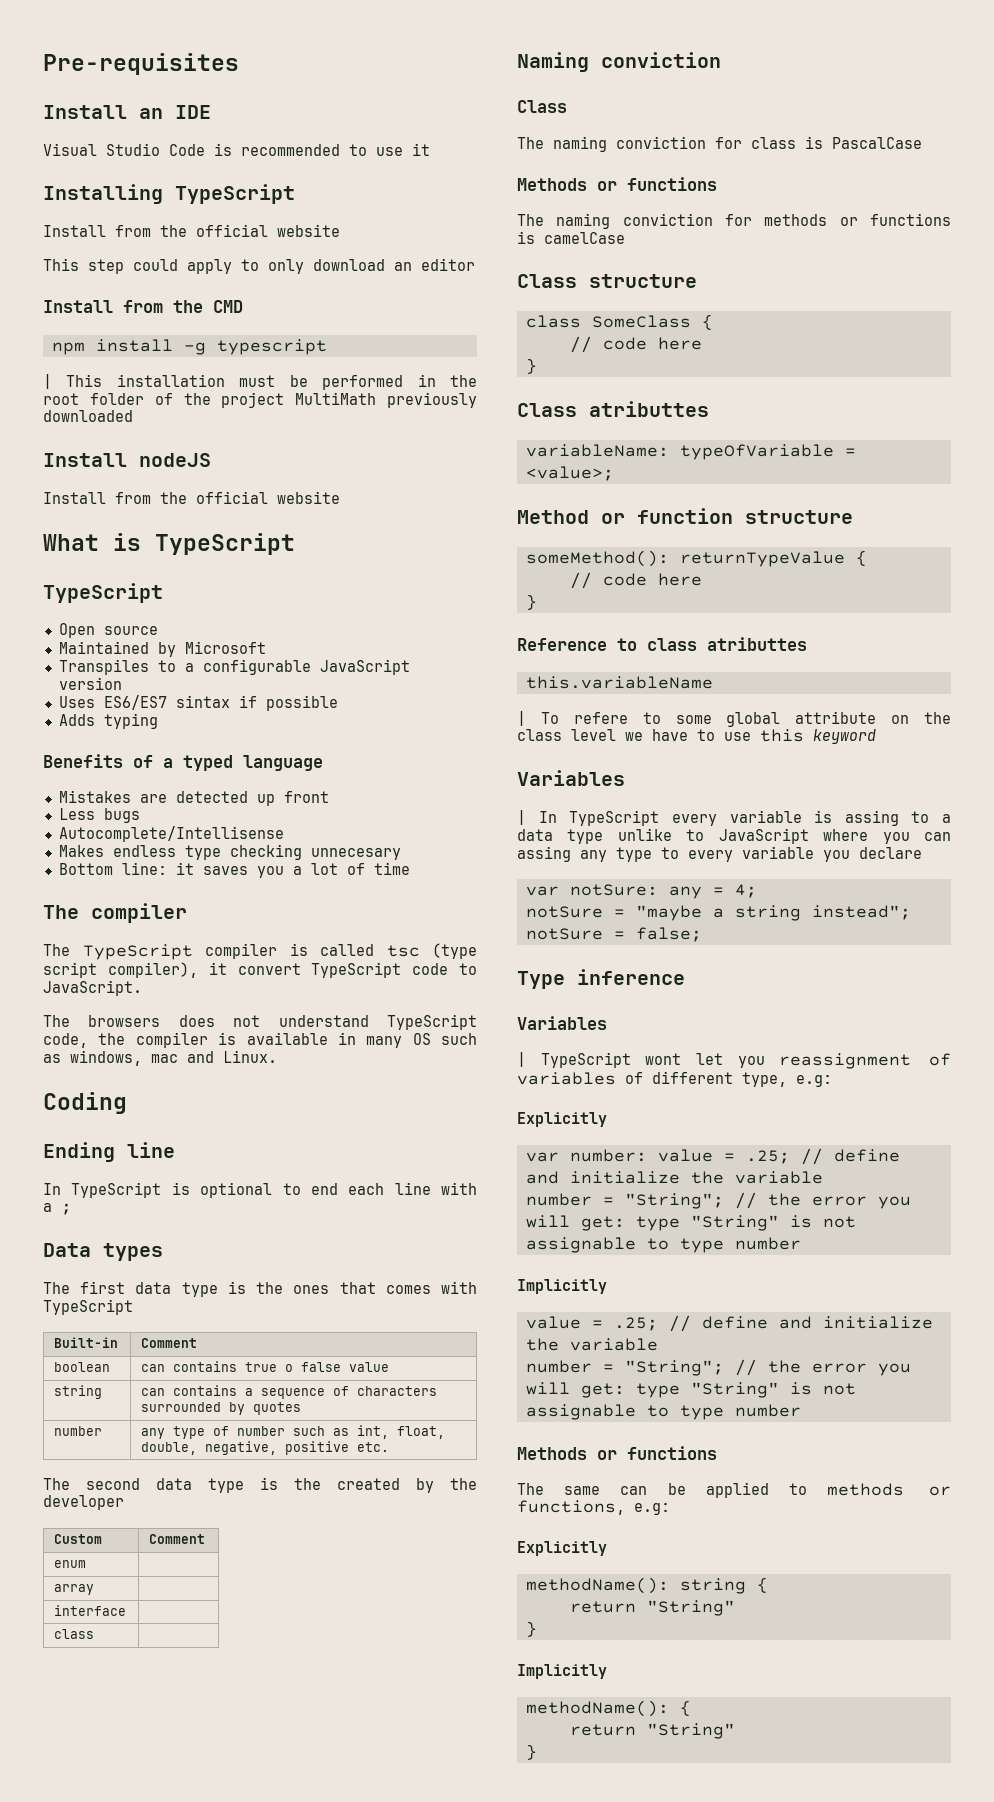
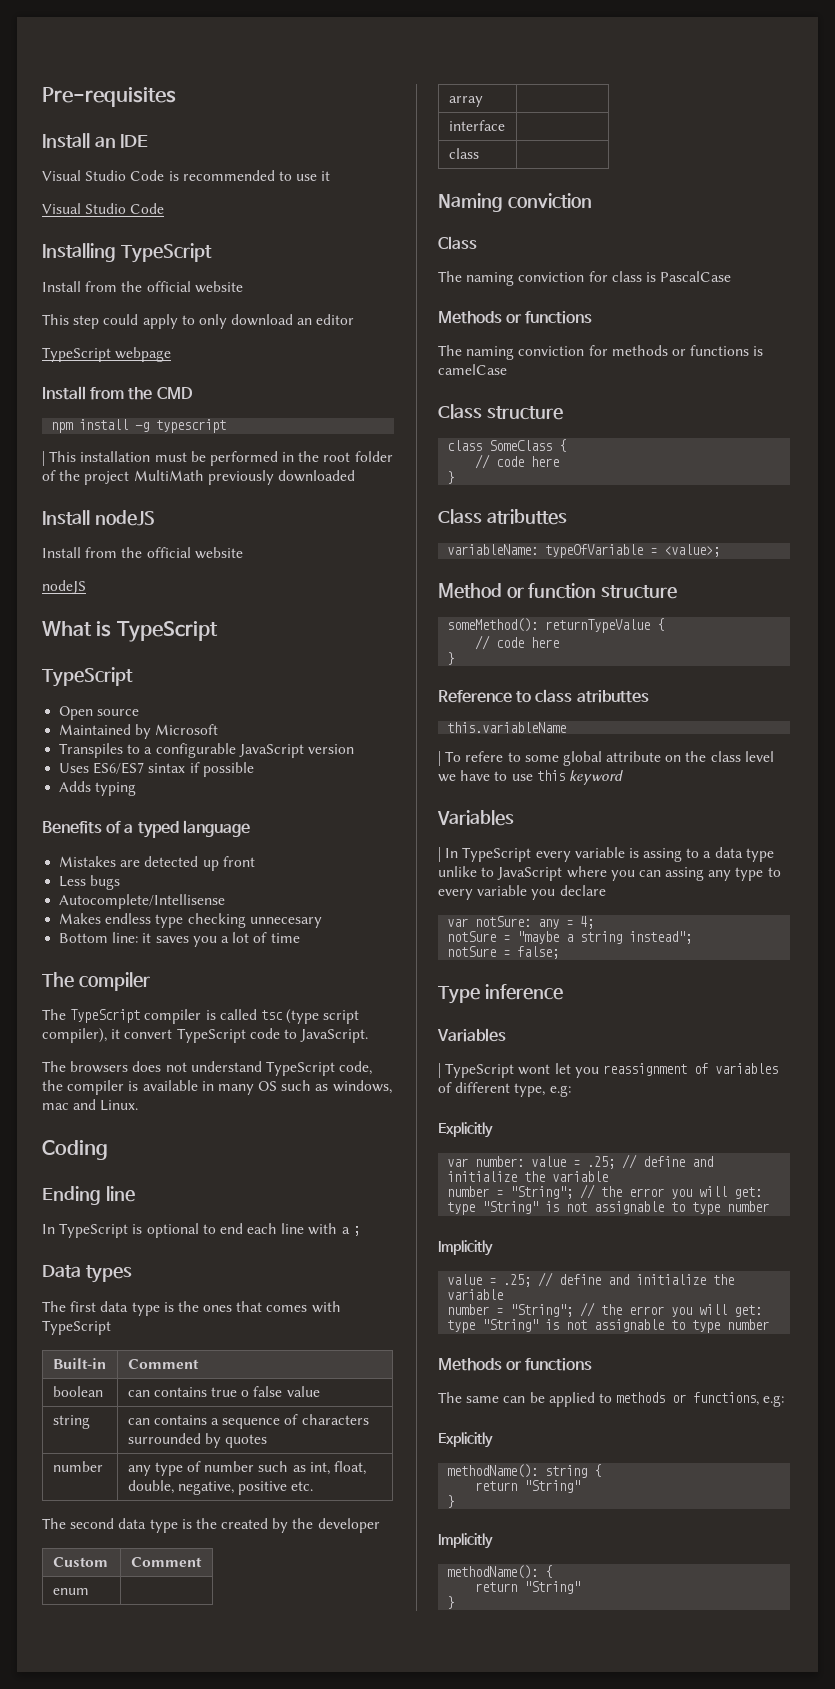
  Visual Studio Code is recommended to use it
+ Visual Studio Code
+ TypeScript webpage
  Install nodeJS
  Install from the official website
+ nodeJS

